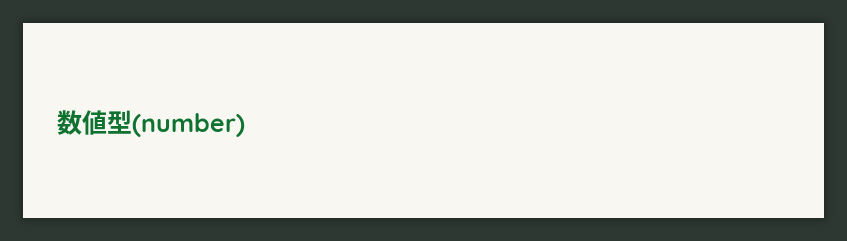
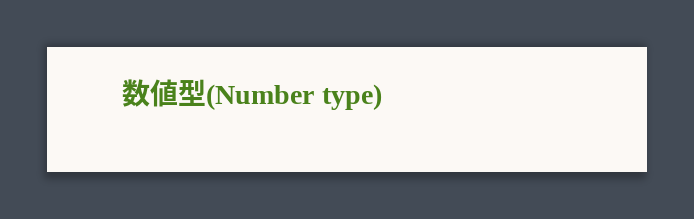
- 数値型(number)
+ 数値型(Number type)

